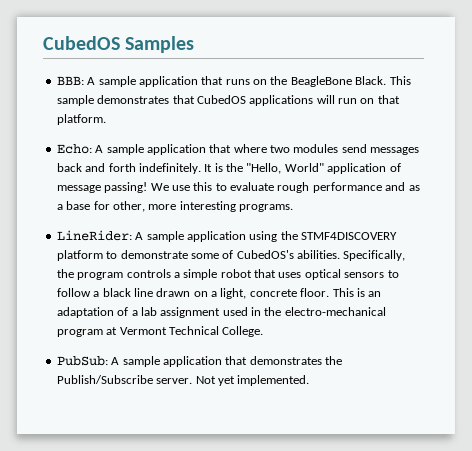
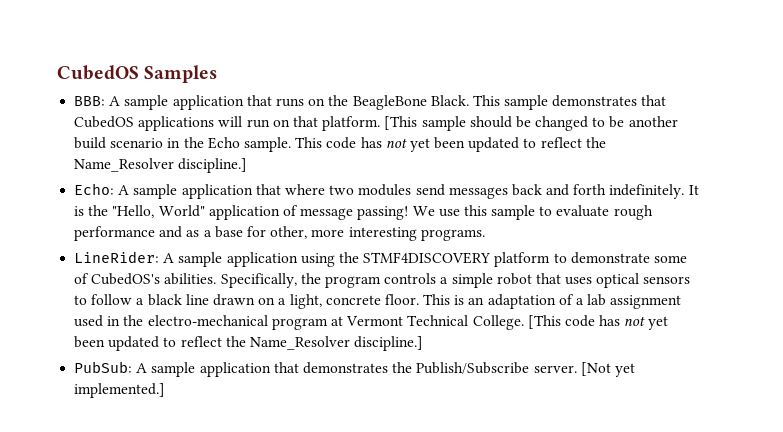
+ [This sample should be changed to be another build scenario in the Echo sample. This code has not yet been updated to reflect the Name_Resolver discipline.]
- We use this to evaluate rough performance and as a base for other, more interesting programs.
+ We use this sample to evaluate rough performance and as a base for other, more interesting programs.
+ [This code has not yet been updated to reflect the Name_Resolver discipline.]
- Not yet implemented.
+ [Not yet implemented.]

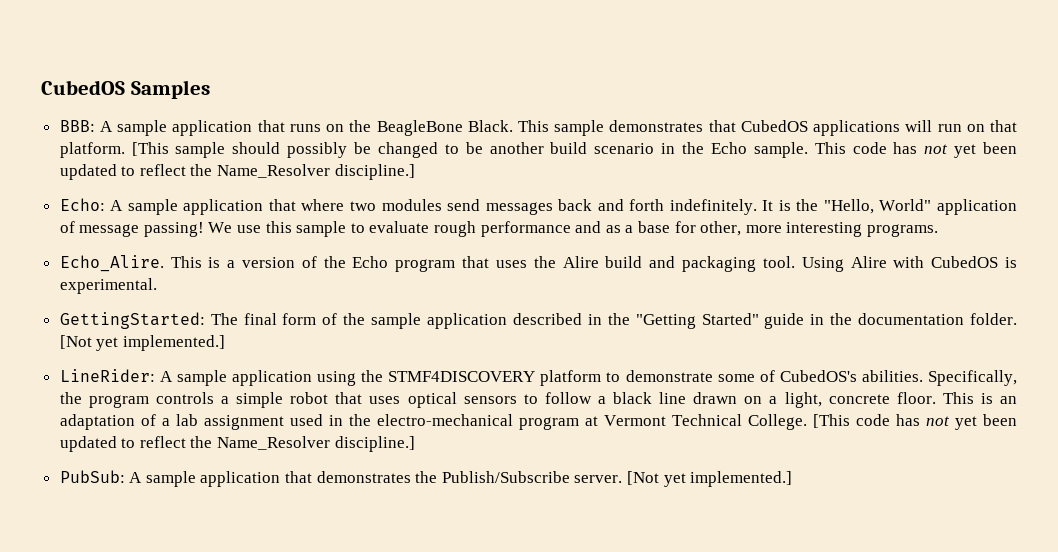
- [This sample should be changed to be another build scenario in the Echo sample.
+ [This sample should possibly be changed to be another build scenario in the Echo sample.
+ Echo_Alire. This is a version of the Echo program that uses the Alire build and packaging tool. Using Alire with CubedOS is experimental.
+ GettingStarted: The final form of the sample application described in the "Getting Started" guide in the documentation folder. [Not yet implemented.]

